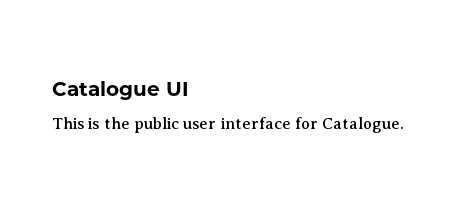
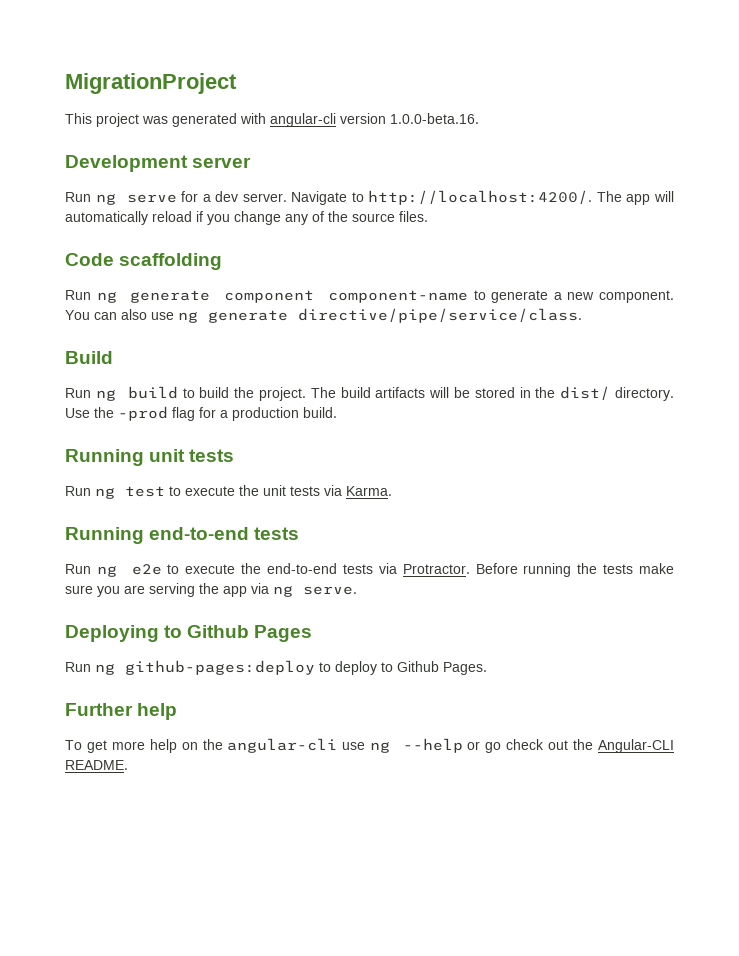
- Catalogue UI
+ MigrationProject
- This is the public user interface for Catalogue.
+ This project was generated with angular-cli version 1.0.0-beta.16.
+ Development server
+ Run ng serve for a dev server. Navigate to http://localhost:4200/. The app will automatically reload if you change any of the source files.
+ Code scaffolding
+ Run ng generate component component-name to generate a new component. You can also use ng generate directive/pipe/service/class.
+ Build
+ Run ng build to build the project. The build artifacts will be stored in the dist/ directory. Use the -prod flag for a production build.
+ Running unit tests
+ Run ng test to execute the unit tests via Karma.
+ Running end-to-end tests
+ Run ng e2e to execute the end-to-end tests via Protractor. Before running the tests make sure you are serving the app via ng serve.
+ Deploying to Github Pages
+ Run ng github-pages:deploy to deploy to Github Pages.
+ Further help
+ To get more help on the angular-cli use ng --help or go check out the Angular-CLI README.

